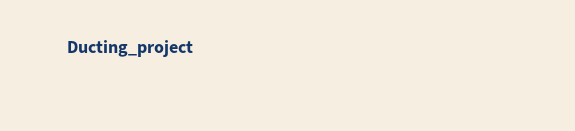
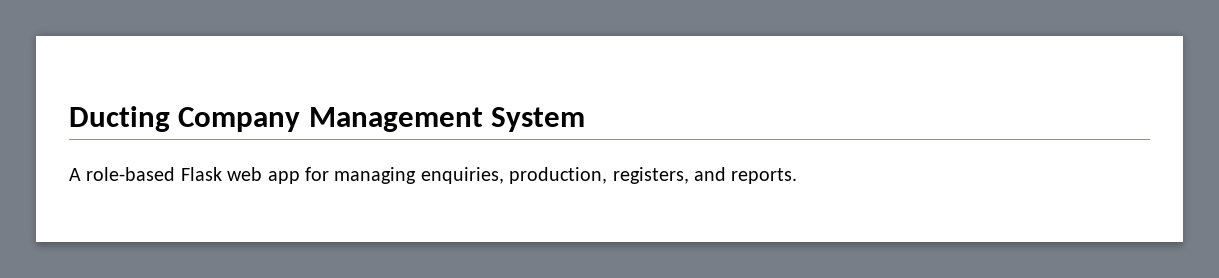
- Ducting_project
+ Ducting Company Management System
+ A role-based Flask web app for managing enquiries, production, registers, and reports.

